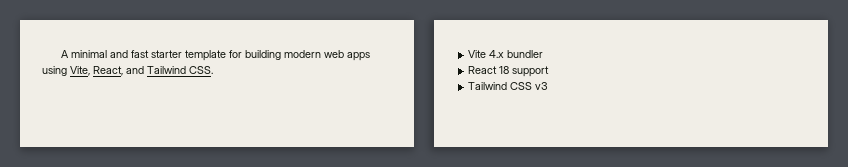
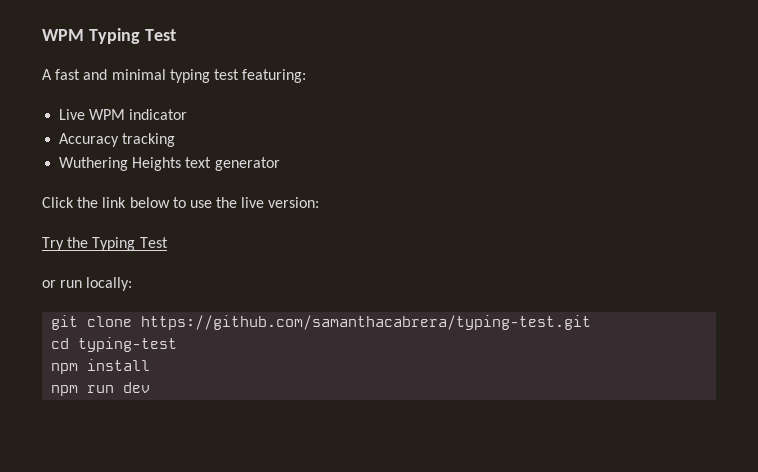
- A minimal and fast starter template for building modern web apps using Vite, React, and Tailwind CSS.
- Vite 4.x bundler
- React 18 support
- Tailwind CSS v3
+ WPM Typing Test
+ A fast and minimal typing test featuring:
+ Live WPM indicator
+ Accuracy tracking
+ Wuthering Heights text generator
+ Click the link below to use the live version:
+ Try the Typing Test
+ or run locally:
+ git clone https://github.com/samanthacabrera/typing-test.git
+ cd typing-test
+ npm install
+ npm run dev

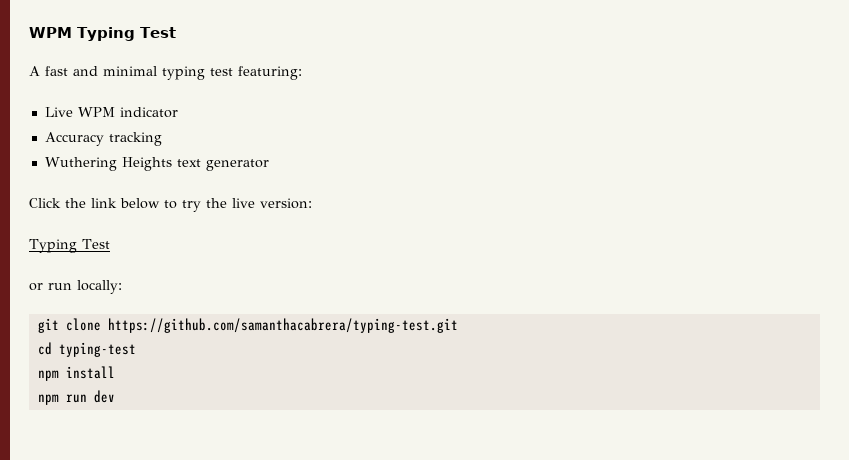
- Click the link below to use the live version:
- Try the Typing Test
+ Click the link below to try the live version:
+ Typing Test

